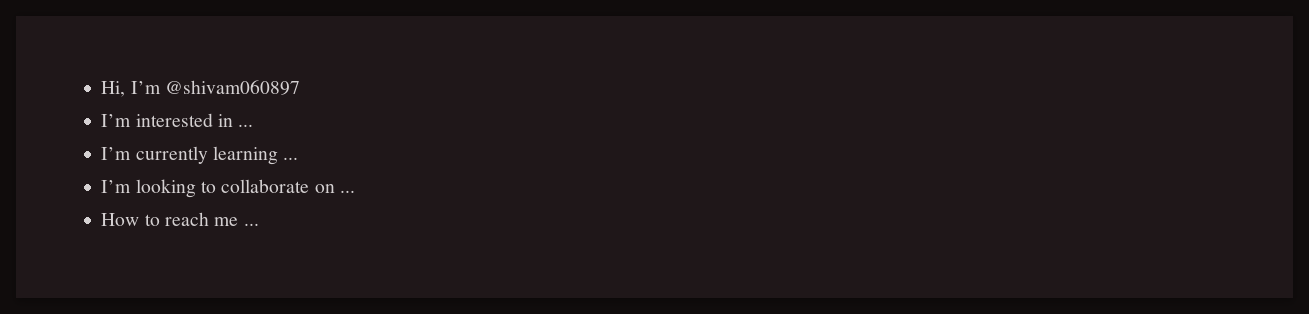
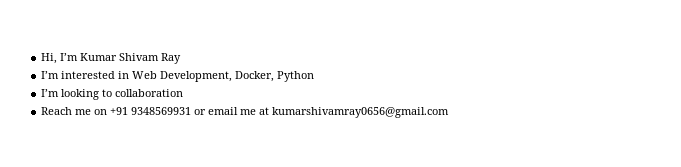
- Hi, I’m @shivam060897
+ Hi, I’m Kumar Shivam Ray
- I’m interested in ...
- I’m currently learning ...
- I’m looking to collaborate on ...
- How to reach me ...
+ I’m interested in Web Development, Docker, Python
+ I’m looking to collaboration
+ Reach me on +91 9348569931 or email me at kumarshivamray0656@gmail.com

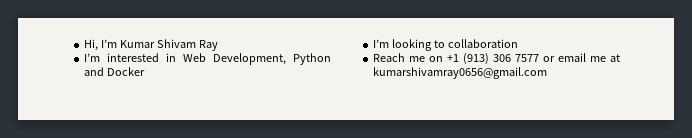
- I’m interested in Web Development, Docker, Python
+ I’m interested in Web Development, Python and Docker
- Reach me on +91 9348569931 or email me at kumarshivamray0656@gmail.com
+ Reach me on +1 (913) 306 7577 or email me at kumarshivamray0656@gmail.com

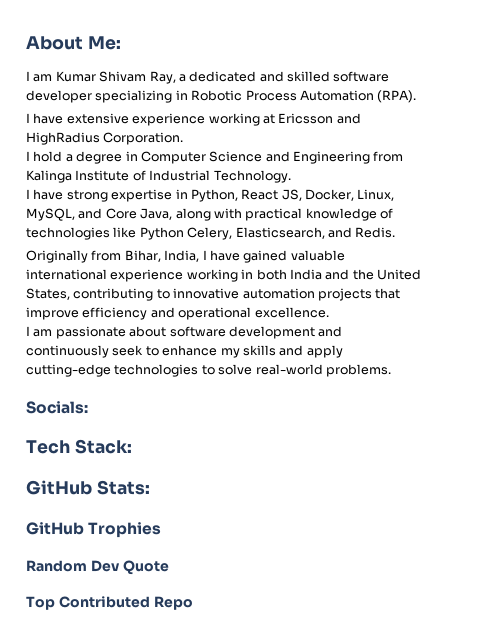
- Hi, I’m Kumar Shivam Ray
- I’m interested in Web Development, Python and Docker
- I’m looking to collaboration
- Reach me on +1 (913) 306 7577 or email me at kumarshivamray0656@gmail.com
+ About Me:
+ I am Kumar Shivam Ray, a dedicated and skilled software developer specializing in Robotic Process Automation (RPA).
+ I have extensive experience working at Ericsson and HighRadius Corporation.
+ I hold a degree in Computer Science and Engineering from Kalinga Institute of Industrial Technology.
+ I have strong expertise in Python, React JS, Docker, Linux, MySQL, and Core Java, along with practical knowledge of technologies like Python Celery, Elasticsearch, and Redis.
+ Originally from Bihar, India, I have gained valuable international experience working in both India and the United States, contributing to innovative automation projects that improve efficiency and operational excellence.
+ I am passionate about software development and continuously seek to enhance my skills and apply cutting-edge technologies to solve real-world problems.
+ Socials:
+ Tech Stack:
+ GitHub Stats:
+ GitHub Trophies
+ Random Dev Quote
+ Top Contributed Repo

